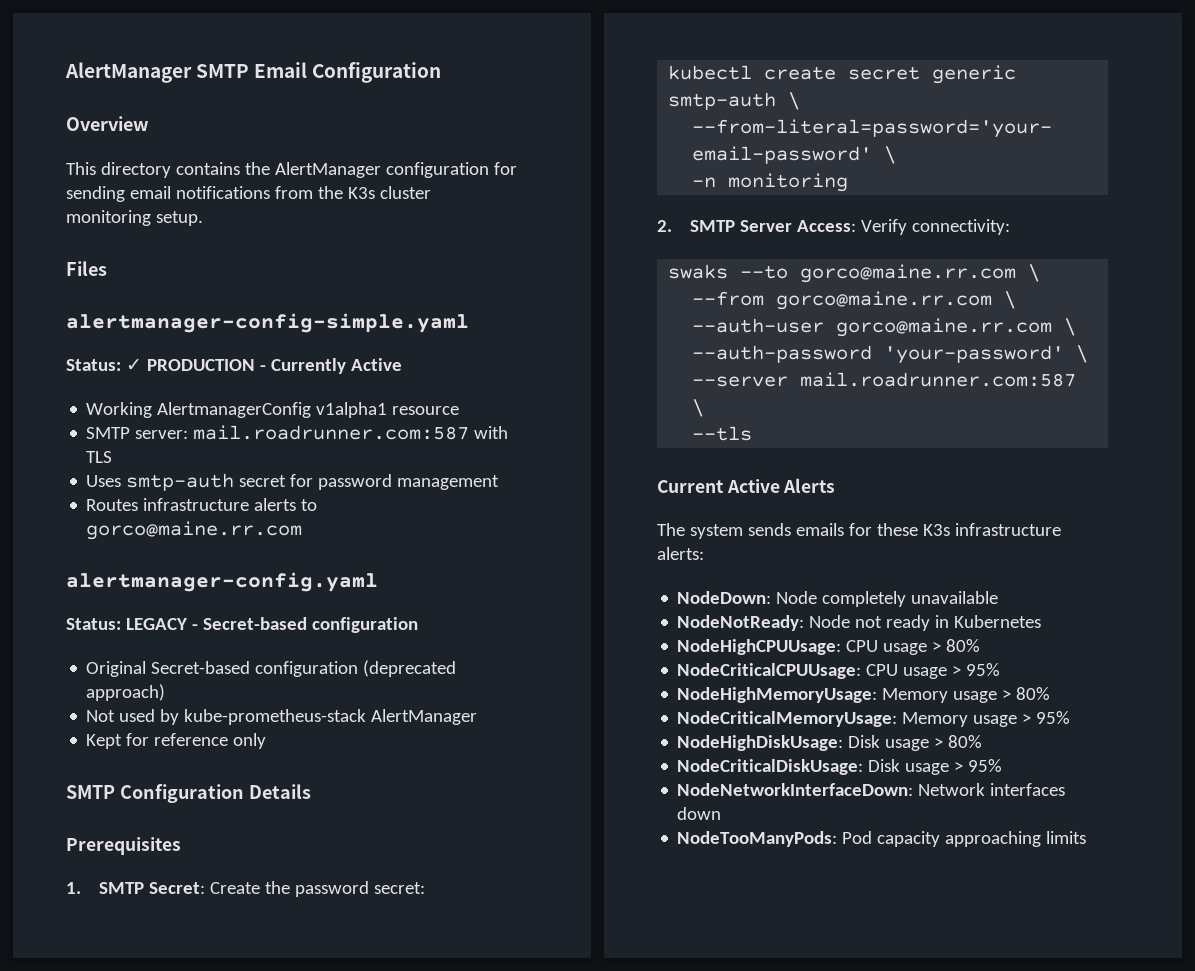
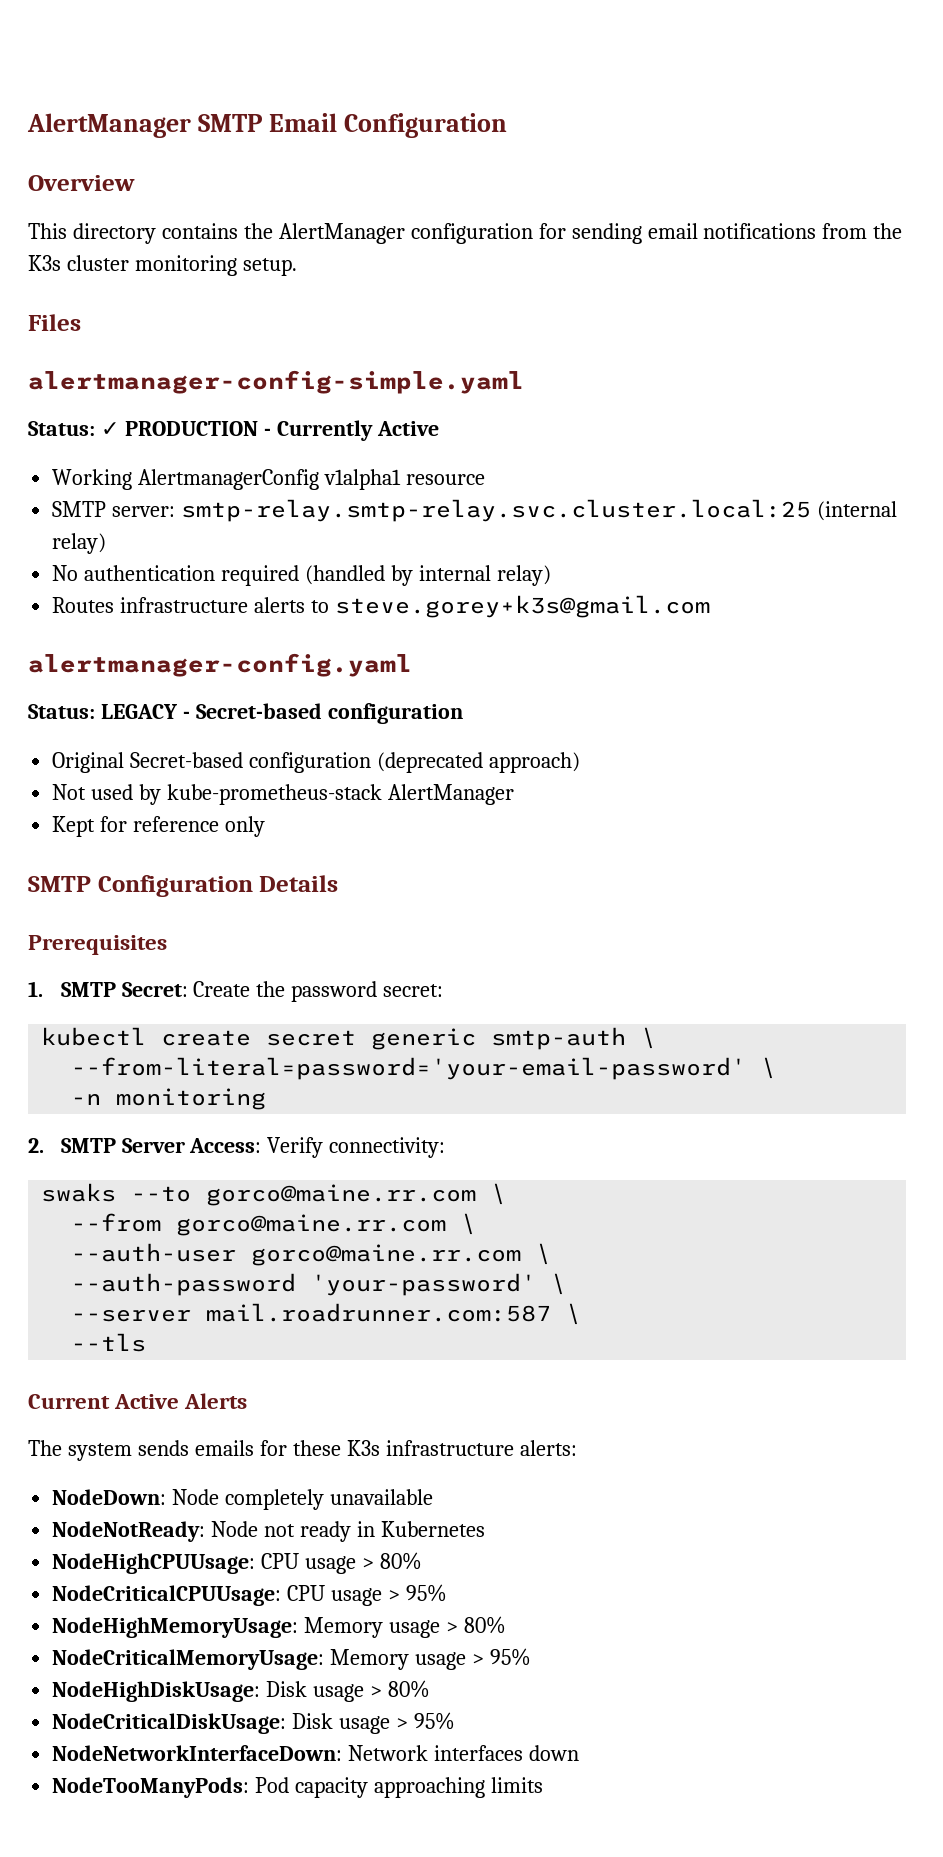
- SMTP server: mail.roadrunner.com:587 with TLS
- Uses smtp-auth secret for password management
+ SMTP server: smtp-relay.smtp-relay.svc.cluster.local:25 (internal relay)
+ No authentication required (handled by internal relay)
- Routes infrastructure alerts to gorco@maine.rr.com
+ Routes infrastructure alerts to steve.gorey+k3s@gmail.com

